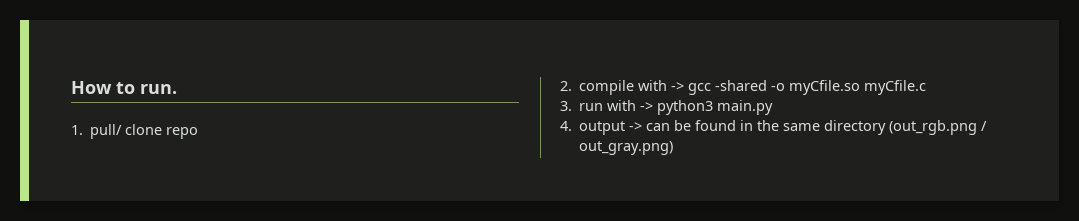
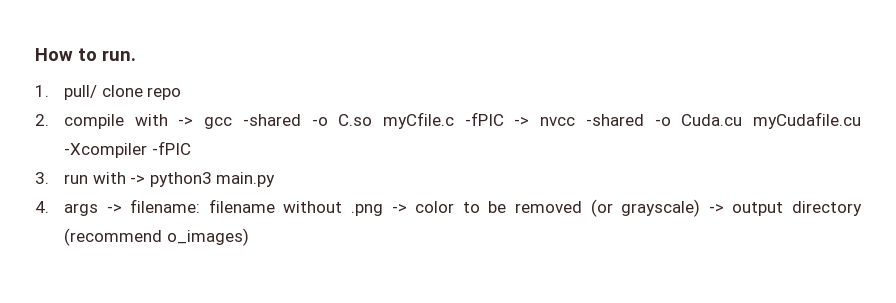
- 2. compile with -> gcc -shared -o myCfile.so myCfile.c
+ 2. compile with -> gcc -shared -o C.so myCfile.c -fPIC -> nvcc -shared -o Cuda.cu myCudafile.cu -Xcompiler -fPIC
- 4. output -> can be found in the same directory (out_rgb.png / out_gray.png)
+ 4. args -> filename: filename without .png -> color to be removed (or grayscale) -> output directory (recommend o_images)

